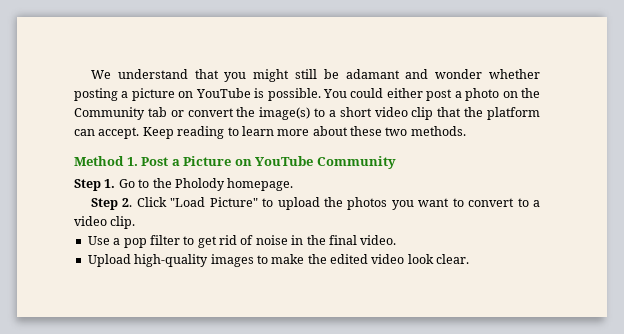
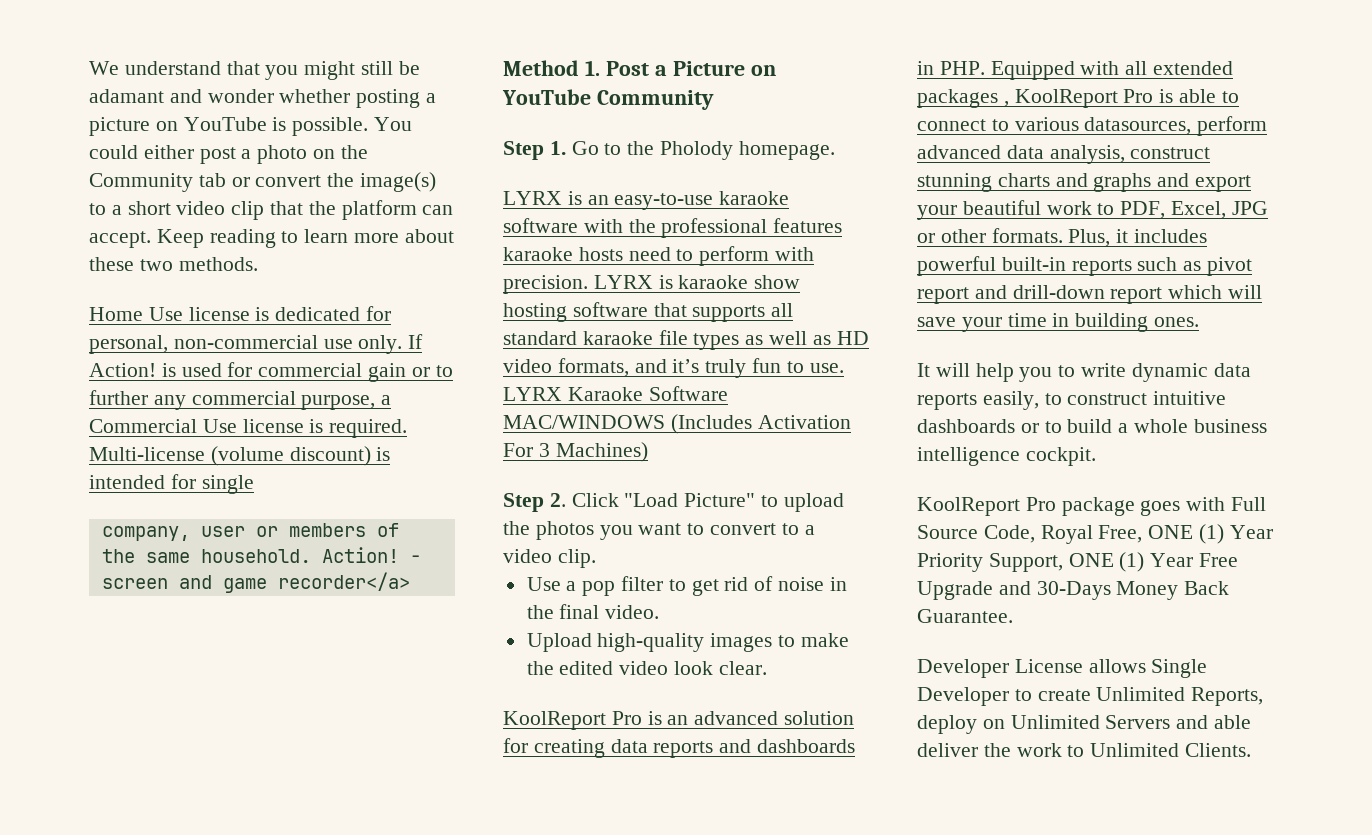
+ Home Use license is dedicated for personal, non-commercial use only. If Action! is used for commercial gain or to further any commercial purpose, a Commercial Use license is required. Multi-license (volume discount) is intended for single
+ company, user or members of the same household. Action! - screen and game recorder</a>
+ LYRX is an easy-to-use karaoke software with the professional features karaoke hosts need to perform with precision. LYRX is karaoke show hosting software that supports all standard karaoke file types as well as HD video formats, and it’s truly fun to use. LYRX Karaoke Software MAC/WINDOWS (Includes Activation For 3 Machines)
+ KoolReport Pro is an advanced solution for creating data reports and dashboards in PHP. Equipped with all extended packages , KoolReport Pro is able to connect to various datasources, perform advanced data analysis, construct stunning charts and graphs and export your beautiful work to PDF, Excel, JPG or other formats. Plus, it includes powerful built-in reports such as pivot report and drill-down report which will save your time in building ones.
+ It will help you to write dynamic data reports easily, to construct intuitive dashboards or to build a whole business intelligence cockpit.
+ KoolReport Pro package goes with Full Source Code, Royal Free, ONE (1) Year Priority Support, ONE (1) Year Free Upgrade and 30-Days Money Back Guarantee.
+ Developer License allows Single Developer to create Unlimited Reports, deploy on Unlimited Servers and able deliver the work to Unlimited Clients.

